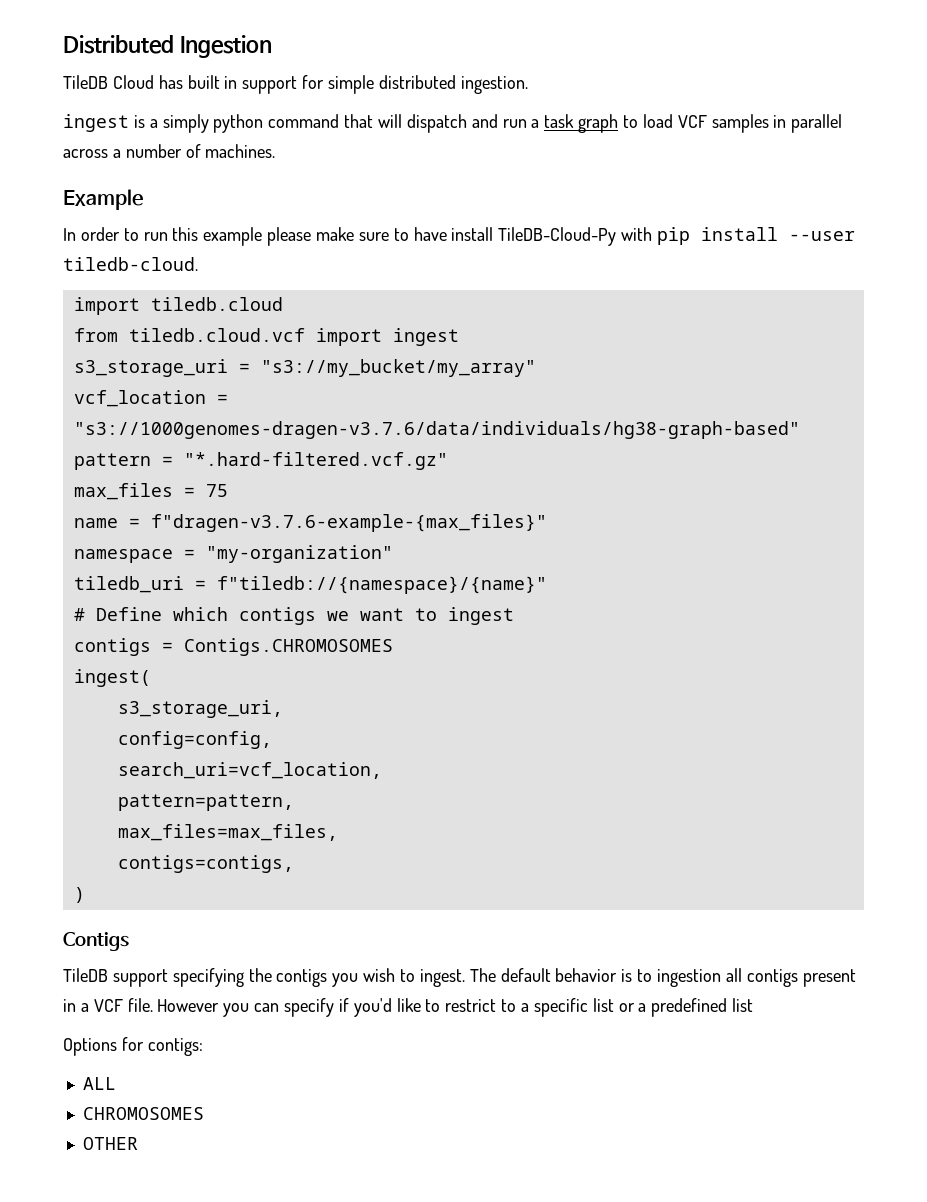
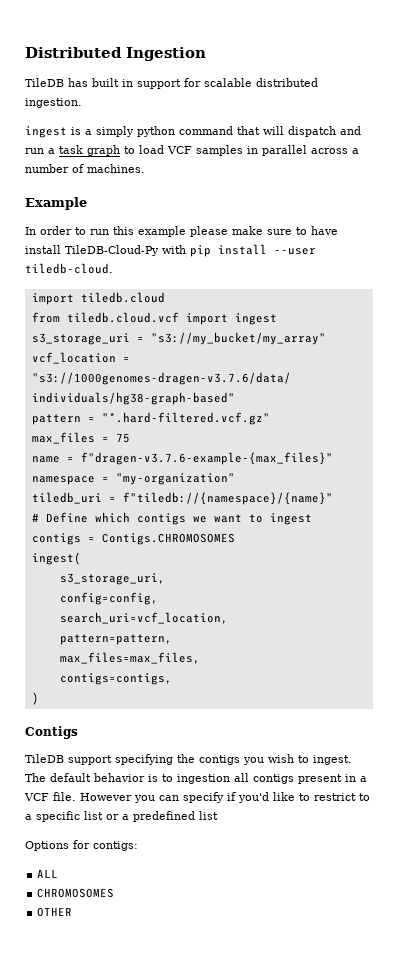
- TileDB Cloud has built in support for simple distributed ingestion.
+ TileDB has built in support for scalable distributed ingestion.

